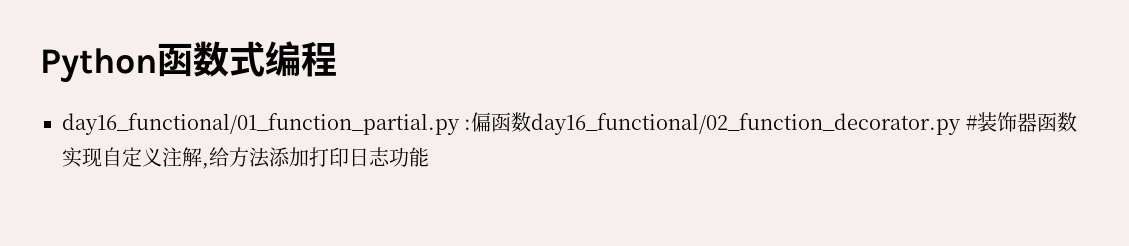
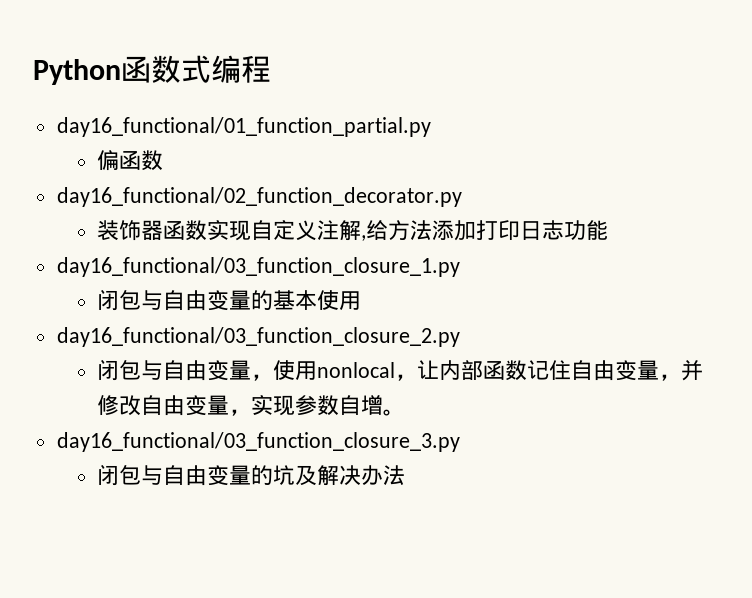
- day16_functional/01_function_partial.py :偏函数day16_functional/02_function_decorator.py #装饰器函数实现自定义注解,给方法添加打印日志功能
+ day16_functional/01_function_partial.py
+ 偏函数
+ day16_functional/02_function_decorator.py
+ 装饰器函数实现自定义注解,给方法添加打印日志功能
+ day16_functional/03_function_closure_1.py
+ 闭包与自由变量的基本使用
+ day16_functional/03_function_closure_2.py
+ 闭包与自由变量，使用nonlocal，让内部函数记住自由变量，并修改自由变量，实现参数自增。
+ day16_functional/03_function_closure_3.py
+ 闭包与自由变量的坑及解决办法

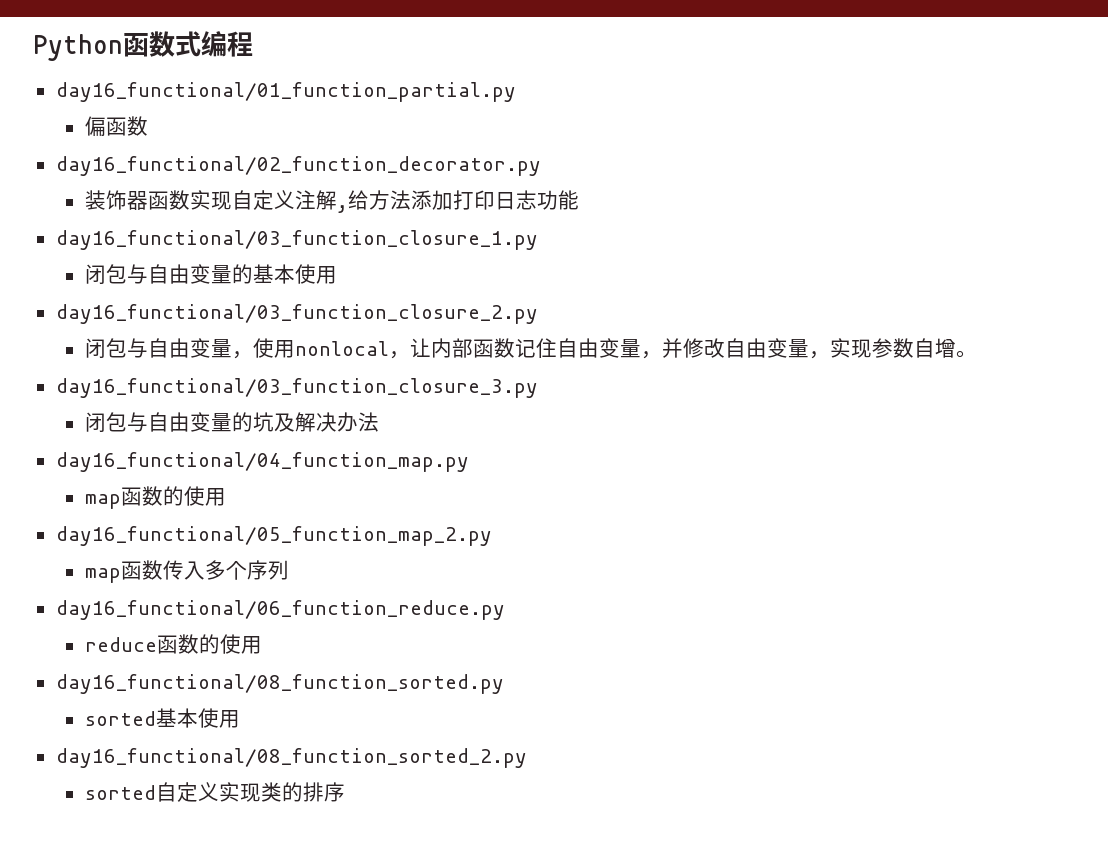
+ day16_functional/04_function_map.py
+ map函数的使用
+ day16_functional/05_function_map_2.py
+ map函数传入多个序列
+ day16_functional/06_function_reduce.py
+ reduce函数的使用
+ day16_functional/08_function_sorted.py
+ sorted基本使用
+ day16_functional/08_function_sorted_2.py
+ sorted自定义实现类的排序

